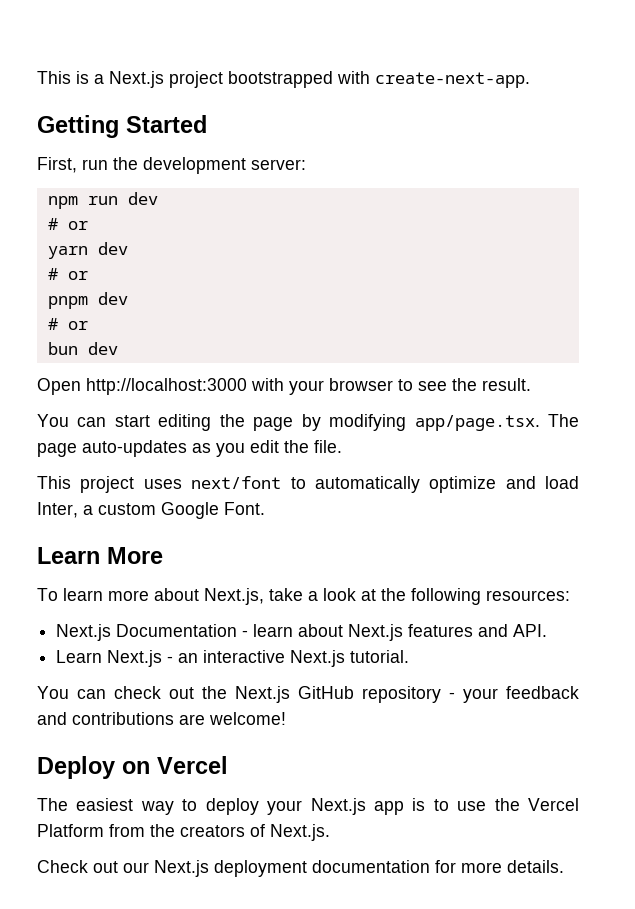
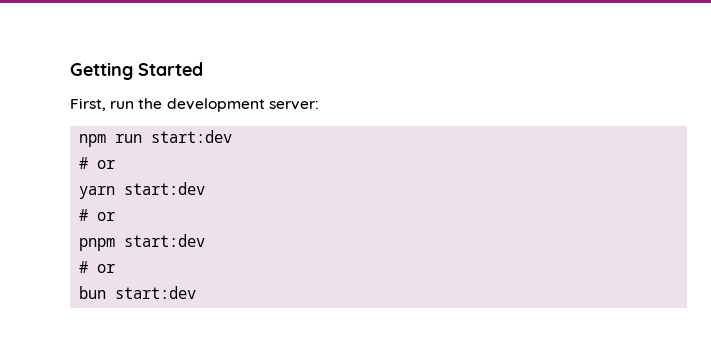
- This is a Next.js project bootstrapped with create-next-app.
- npm run dev
+ npm run start:dev
- yarn dev
+ yarn start:dev
- pnpm dev
+ pnpm start:dev
- bun dev
- Open http://localhost:3000 with your browser to see the result.
- You can start editing the page by modifying app/page.tsx. The page auto-updates as you edit the file.
- This project uses next/font to automatically optimize and load Inter, a custom Google Font.
- Learn More
- To learn more about Next.js, take a look at the following resources:
- Next.js Documentation - learn about Next.js features and API.
- Learn Next.js - an interactive Next.js tutorial.
- You can check out the Next.js GitHub repository - your feedback and contributions are welcome!
- Deploy on Vercel
- The easiest way to deploy your Next.js app is to use the Vercel Platform from the creators of Next.js.
- Check out our Next.js deployment documentation for more details.
+ bun start:dev

